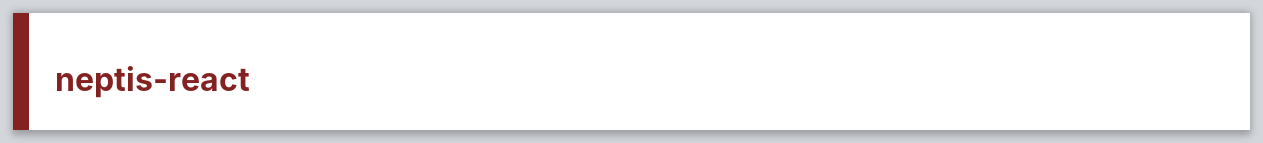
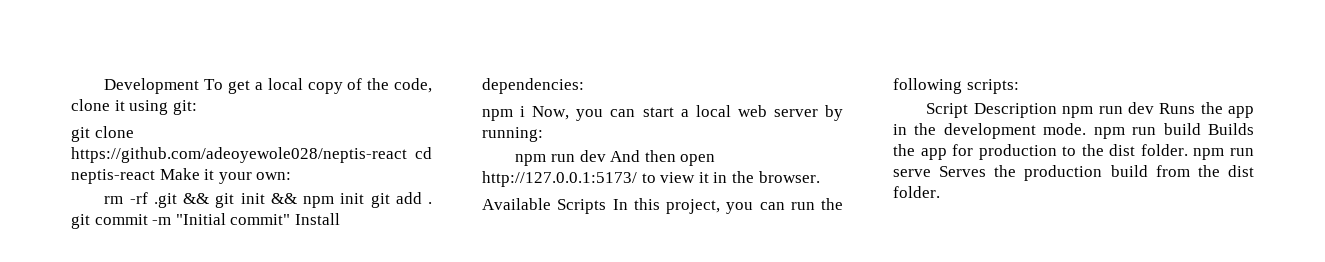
- neptis-react
+ Development To get a local copy of the code, clone it using git:
+ git clone https://github.com/adeoyewole028/neptis-react cd neptis-react Make it your own:
+ rm -rf .git && git init && npm init git add . git commit -m "Initial commit" Install dependencies:
+ npm i Now, you can start a local web server by running:
+ npm run dev And then open http://127.0.0.1:5173/ to view it in the browser.
+ Available Scripts In this project, you can run the following scripts:
+ Script Description npm run dev Runs the app in the development mode. npm run build Builds the app for production to the dist folder. npm run serve Serves the production build from the dist folder.

